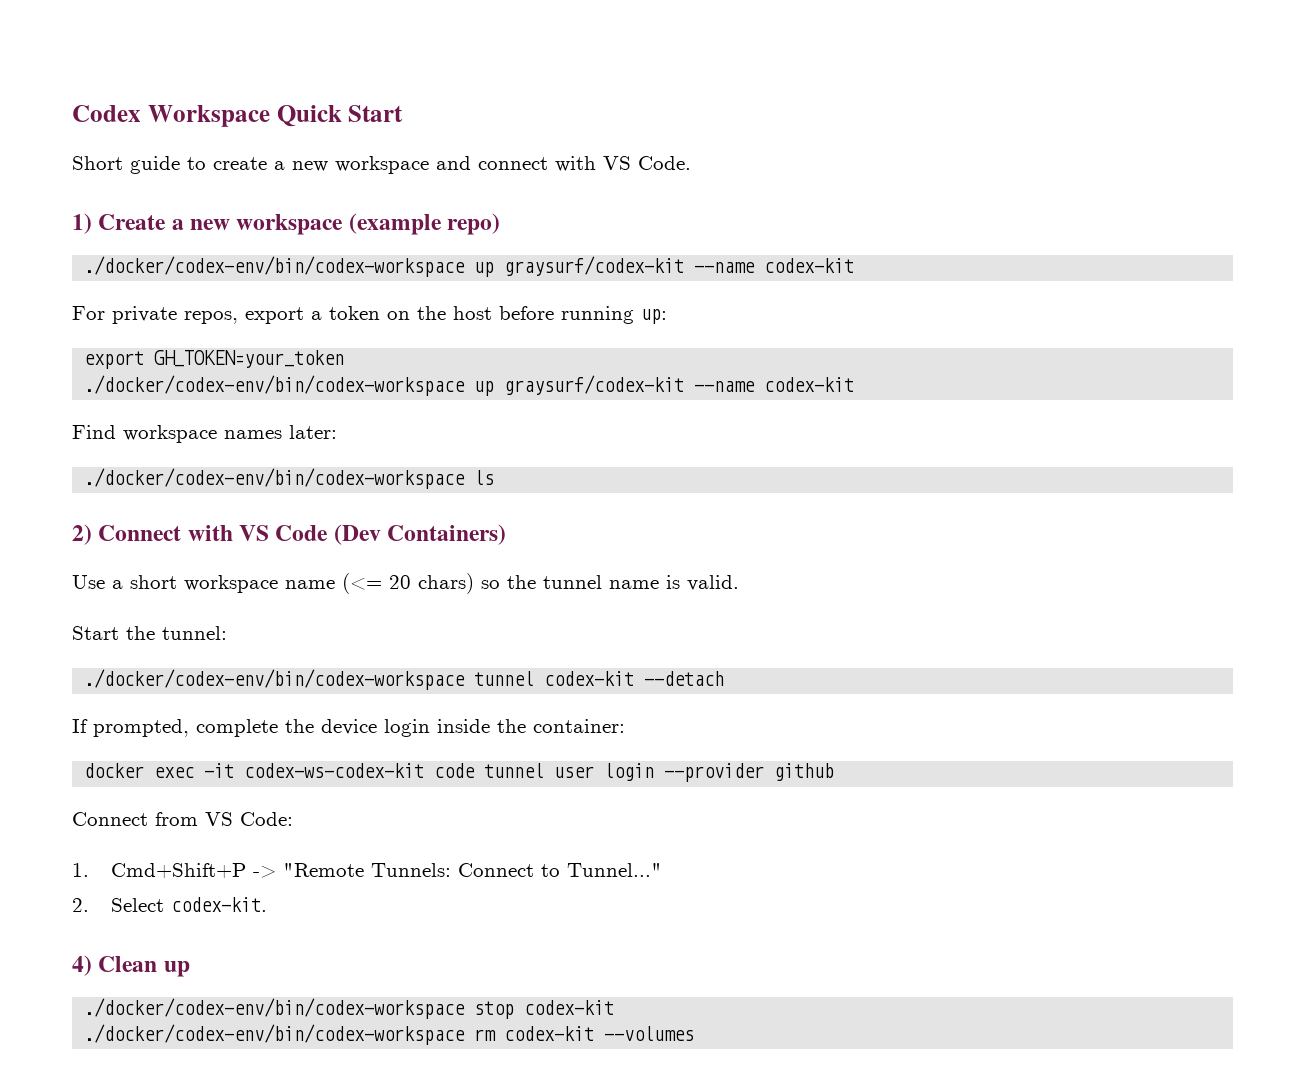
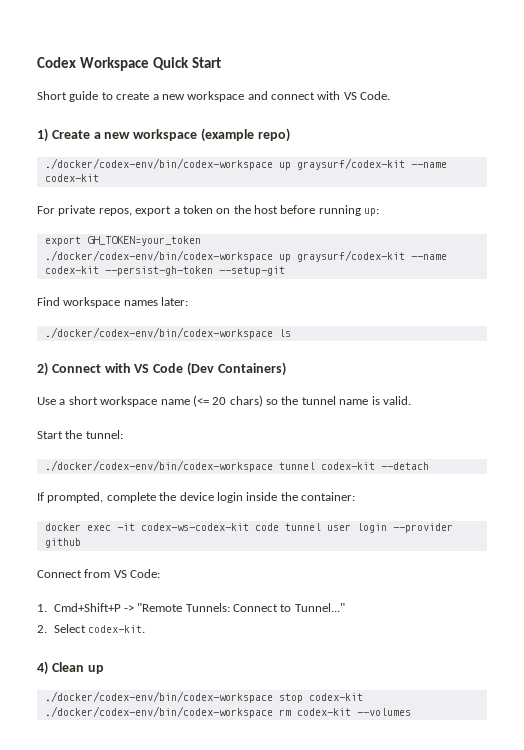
  export GH_TOKEN=your_token
- ./docker/codex-env/bin/codex-workspace up graysurf/codex-kit --name codex-kit
+ ./docker/codex-env/bin/codex-workspace up graysurf/codex-kit --name codex-kit --persist-gh-token --setup-git

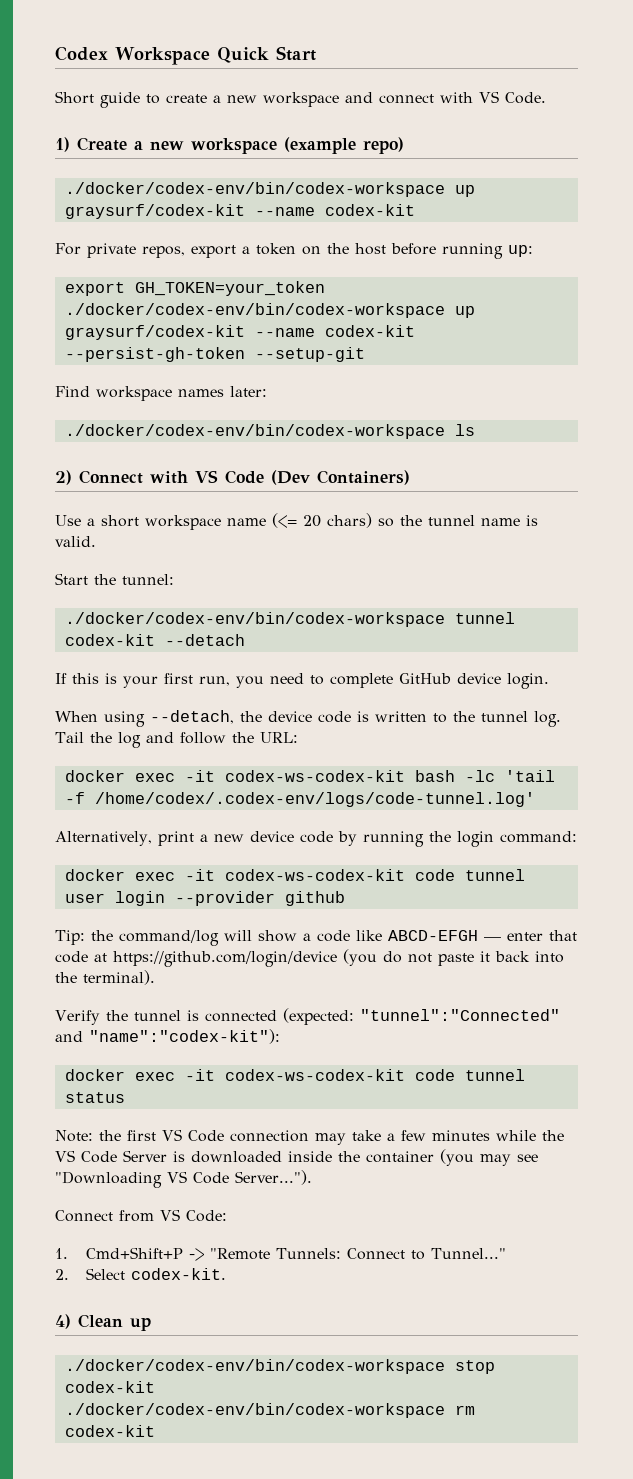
- If prompted, complete the device login inside the container:
+ If this is your first run, you need to complete GitHub device login.
+ When using --detach, the device code is written to the tunnel log. Tail the log and follow the URL:
+ docker exec -it codex-ws-codex-kit bash -lc 'tail -f /home/codex/.codex-env/logs/code-tunnel.log'
+ Alternatively, print a new device code by running the login command:
+ Tip: the command/log will show a code like ABCD-EFGH — enter that code at https://github.com/login/device (you do not paste it back into the terminal).
+ Verify the tunnel is connected (expected: "tunnel":"Connected" and "name":"codex-kit"):
+ docker exec -it codex-ws-codex-kit code tunnel status
+ Note: the first VS Code connection may take a few minutes while the VS Code Server is downloaded inside the container (you may see "Downloading VS Code Server...").
- ./docker/codex-env/bin/codex-workspace rm codex-kit --volumes
+ ./docker/codex-env/bin/codex-workspace rm codex-kit

